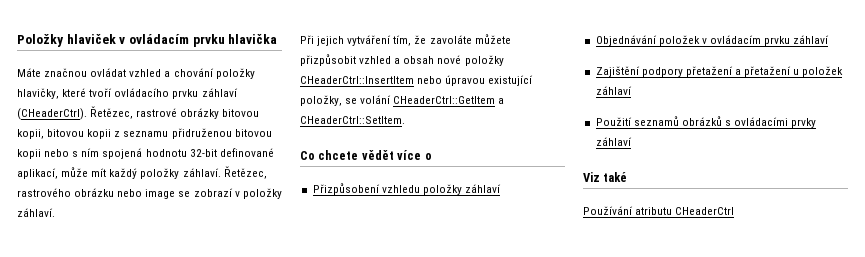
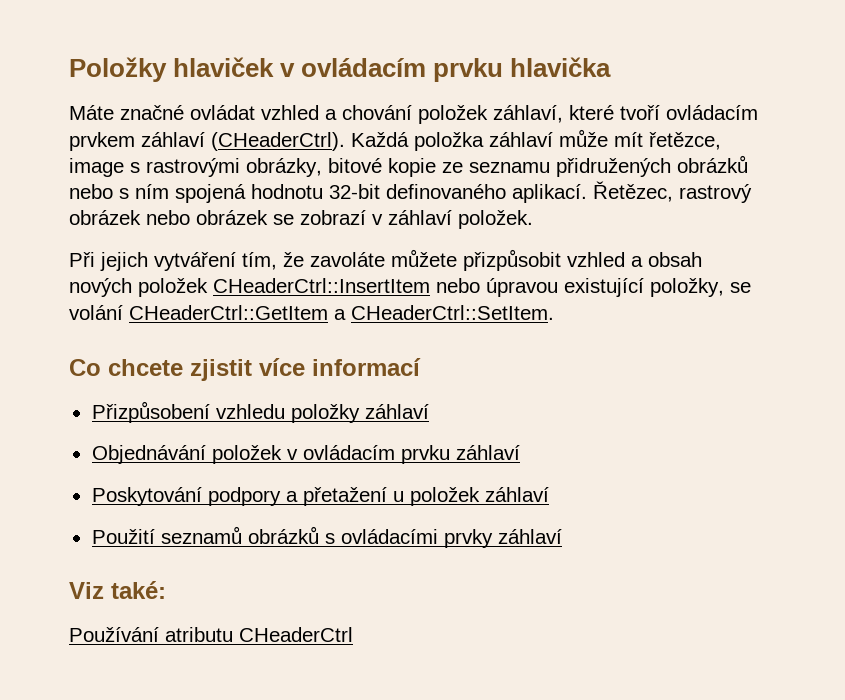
- Máte značnou ovládat vzhled a chování položky hlavičky, které tvoří ovládacího prvku záhlaví (CHeaderCtrl). Řetězec, rastrové obrázky bitovou kopii, bitovou kopii z seznamu přidruženou bitovou kopii nebo s ním spojená hodnotu 32-bit definované aplikací, může mít každý položky záhlaví. Řetězec, rastrového obrázku nebo image se zobrazí v položky záhlaví.
+ Máte značné ovládat vzhled a chování položek záhlaví, které tvoří ovládacím prvkem záhlaví (CHeaderCtrl). Každá položka záhlaví může mít řetězce, image s rastrovými obrázky, bitové kopie ze seznamu přidružených obrázků nebo s ním spojená hodnotu 32-bit definovaného aplikací. Řetězec, rastrový obrázek nebo obrázek se zobrazí v záhlaví položek.
- Při jejich vytváření tím, že zavoláte můžete přizpůsobit vzhled a obsah nové položky CHeaderCtrl::InsertItem nebo úpravou existující položky, se volání CHeaderCtrl::GetItem a CHeaderCtrl::SetItem.
+ Při jejich vytváření tím, že zavoláte můžete přizpůsobit vzhled a obsah nových položek CHeaderCtrl::InsertItem nebo úpravou existující položky, se volání CHeaderCtrl::GetItem a CHeaderCtrl::SetItem.
- Co chcete vědět více o
+ Co chcete zjistit více informací
- Zajištění podpory přetažení a přetažení u položek záhlaví
+ Poskytování podpory a přetažení u položek záhlaví
- Viz také
+ Viz také:

